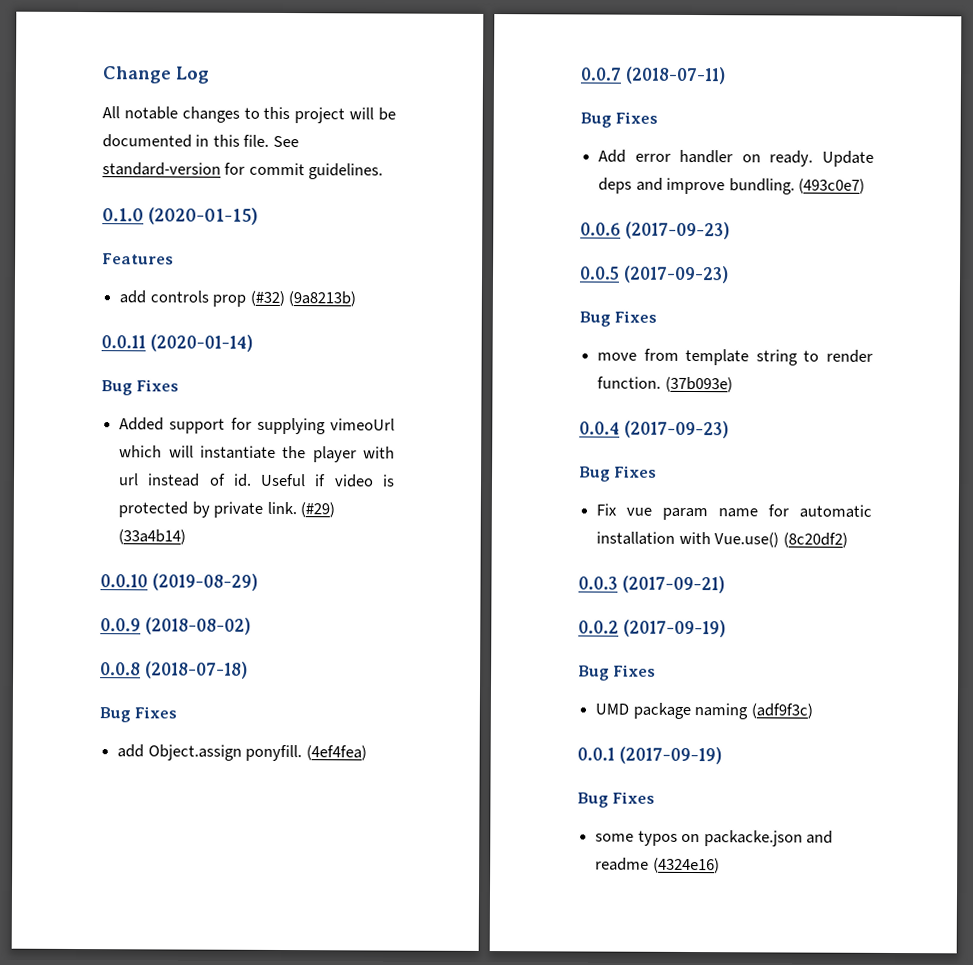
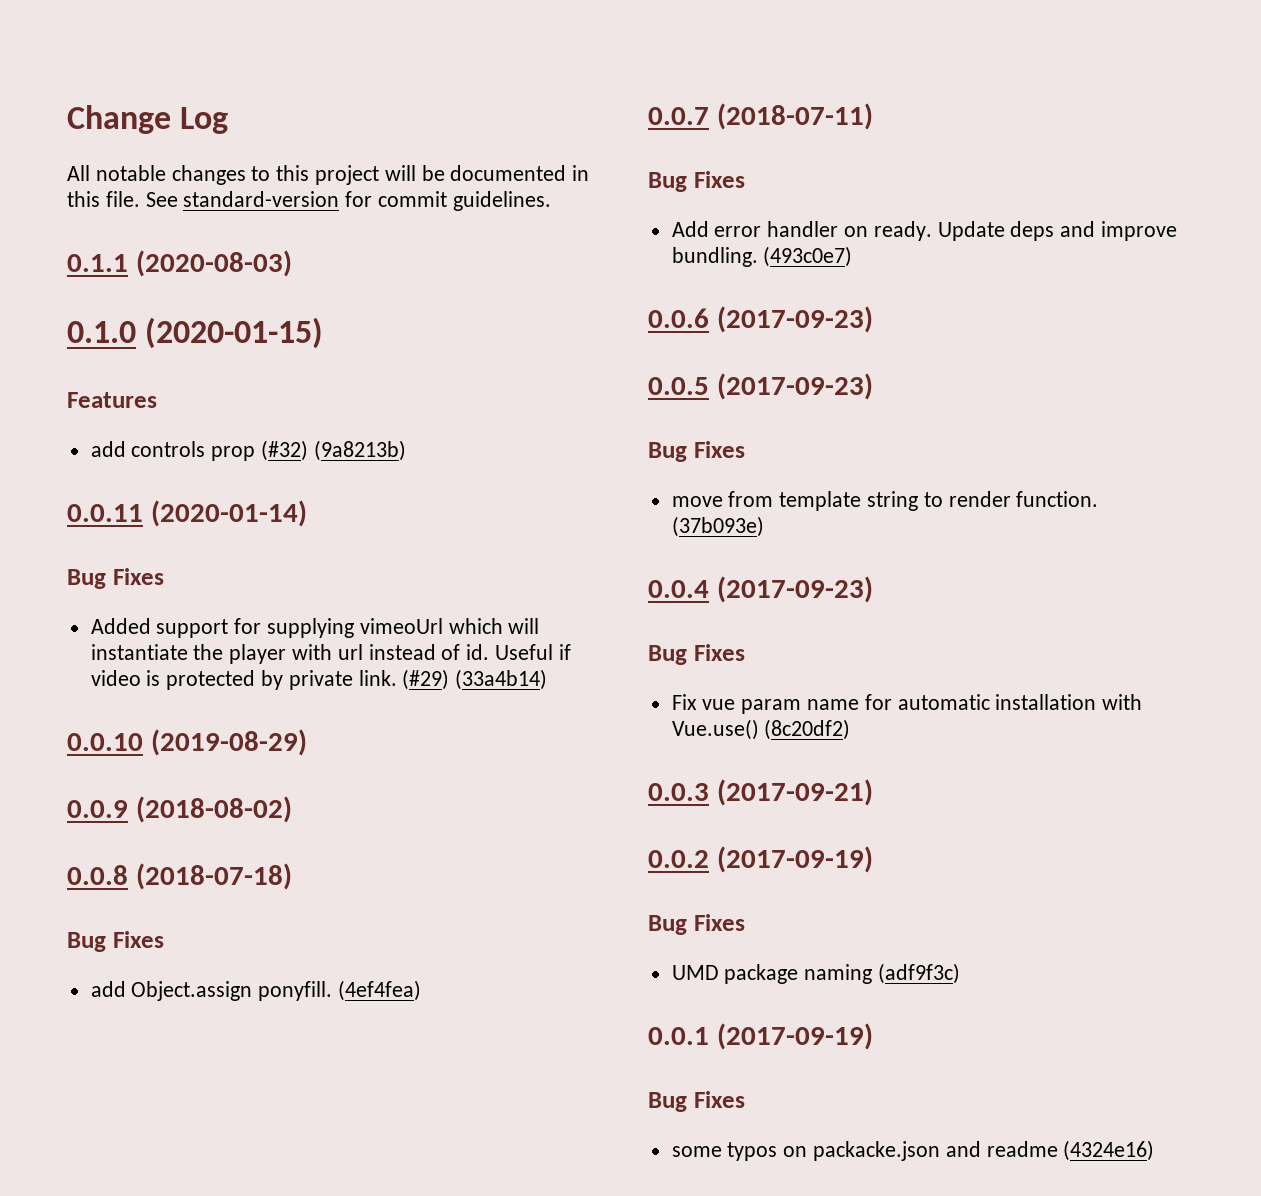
+ 0.1.1 (2020-08-03)

